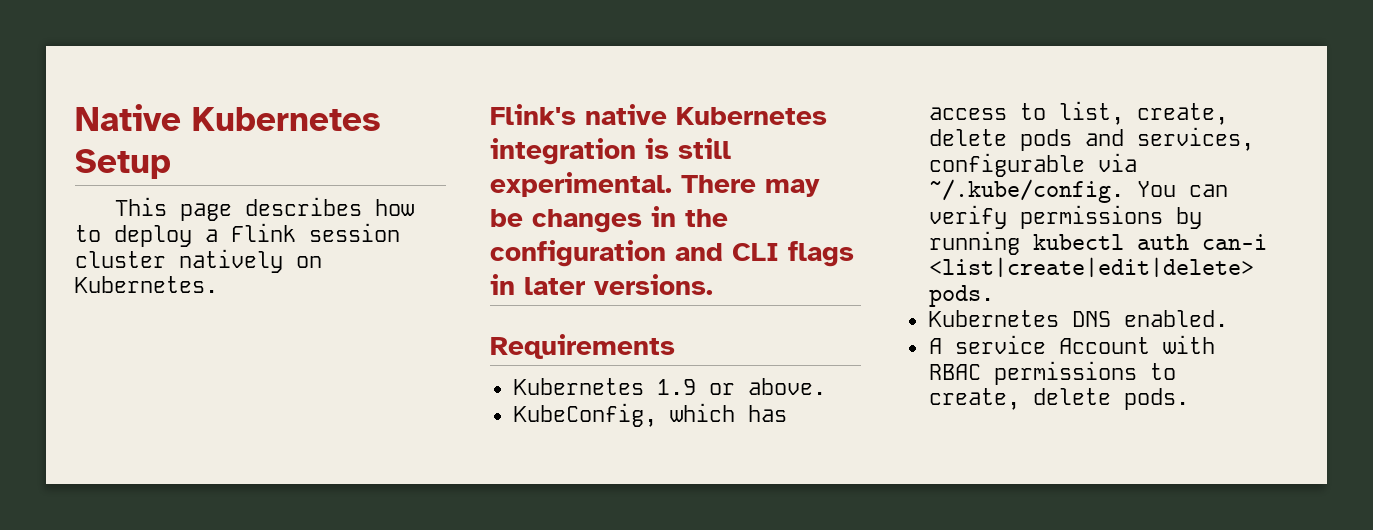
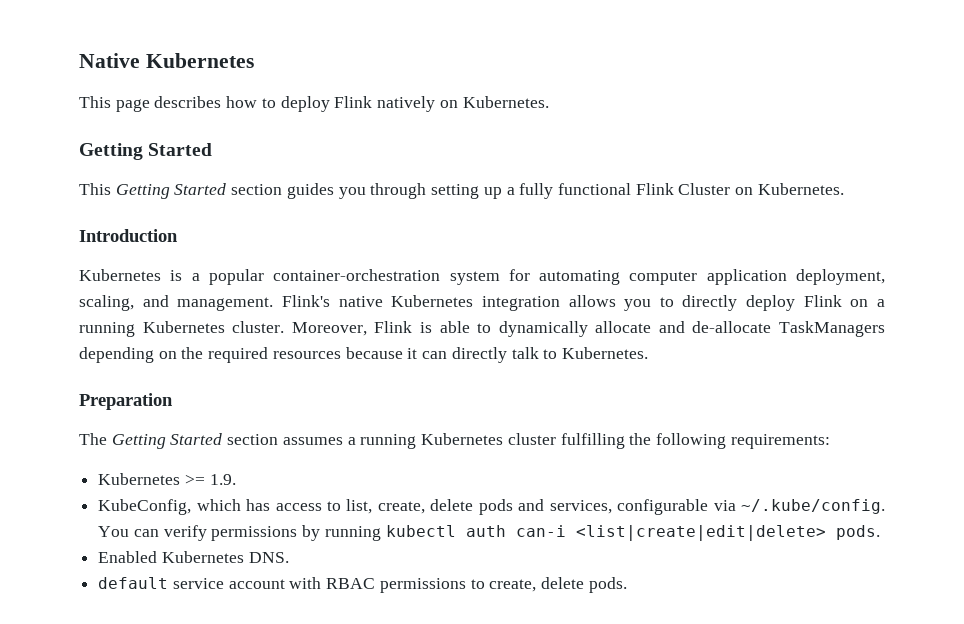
- Native Kubernetes Setup
+ Native Kubernetes
- This page describes how to deploy a Flink session cluster natively on Kubernetes.
- Flink's native Kubernetes integration is still experimental. There may be changes in the configuration and CLI flags in later versions.
- Requirements
- Kubernetes 1.9 or above.
+ This page describes how to deploy Flink natively on Kubernetes.
+ Getting Started
+ This Getting Started section guides you through setting up a fully functional Flink Cluster on Kubernetes.
+ Introduction
+ Kubernetes is a popular container-orchestration system for automating computer application deployment, scaling, and management. Flink's native Kubernetes integration allows you to directly deploy Flink on a running Kubernetes cluster. Moreover, Flink is able to dynamically allocate and de-allocate TaskManagers depending on the required resources because it can directly talk to Kubernetes.
+ Preparation
+ The Getting Started section assumes a running Kubernetes cluster fulfilling the following requirements:
+ Kubernetes >= 1.9.
- Kubernetes DNS enabled.
- A service Account with RBAC permissions to create, delete pods.
+ Enabled Kubernetes DNS.
+ default service account with RBAC permissions to create, delete pods.

